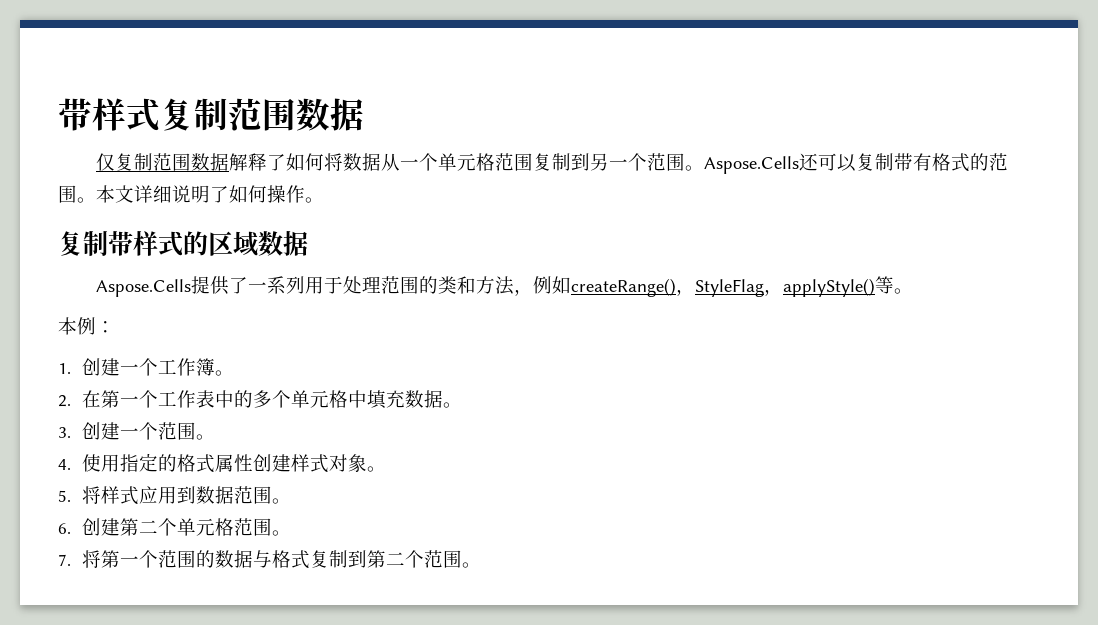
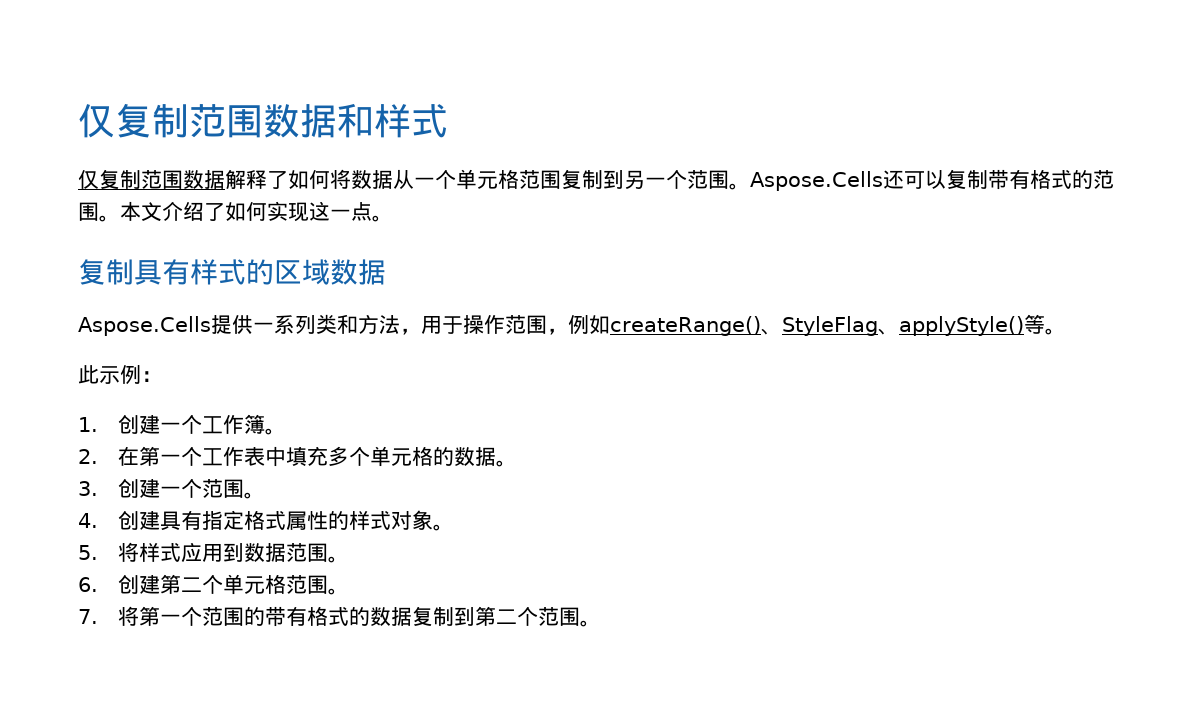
- 带样式复制范围数据
+ 仅复制范围数据和样式
- 本文详细说明了如何操作。
+ 本文介绍了如何实现这一点。
- 复制带样式的区域数据
+ 复制具有样式的区域数据
- Aspose.Cells提供了一系列用于处理范围的类和方法，例如createRange()，StyleFlag，applyStyle()等。
+ Aspose.Cells提供一系列类和方法，用于操作范围，例如createRange()、StyleFlag、applyStyle()等。
- 本例：
+ 此示例：
- 2.在第一个工作表中的多个单元格中填充数据。
+ 2.在第一个工作表中填充多个单元格的数据。
- 4.使用指定的格式属性创建样式对象。
+ 4.创建具有指定格式属性的样式对象。
- 7.将第一个范围的数据与格式复制到第二个范围。
+ 7.将第一个范围的带有格式的数据复制到第二个范围。

